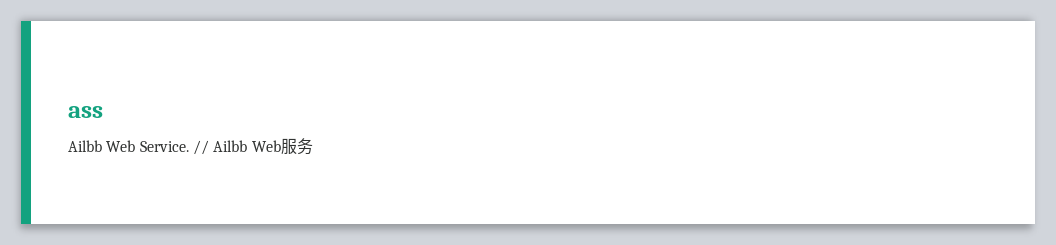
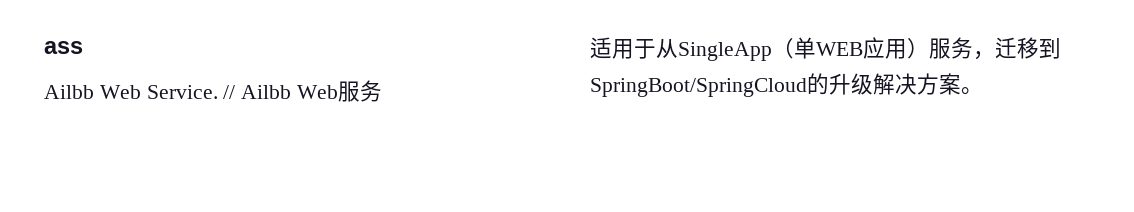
+ 适用于从SingleApp（单WEB应用）服务，迁移到SpringBoot/SpringCloud的升级解决方案。

